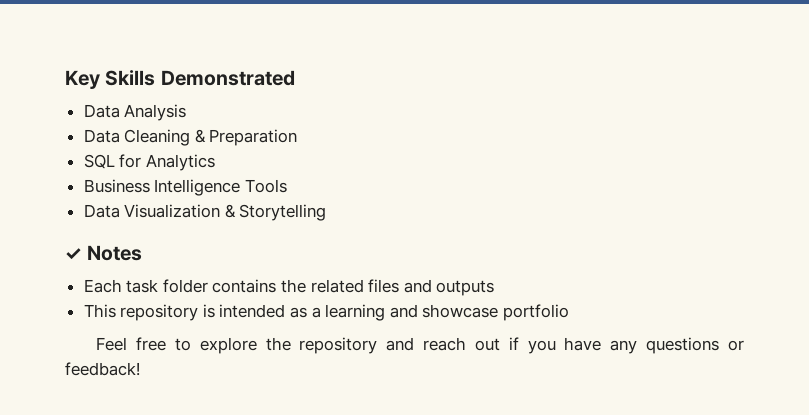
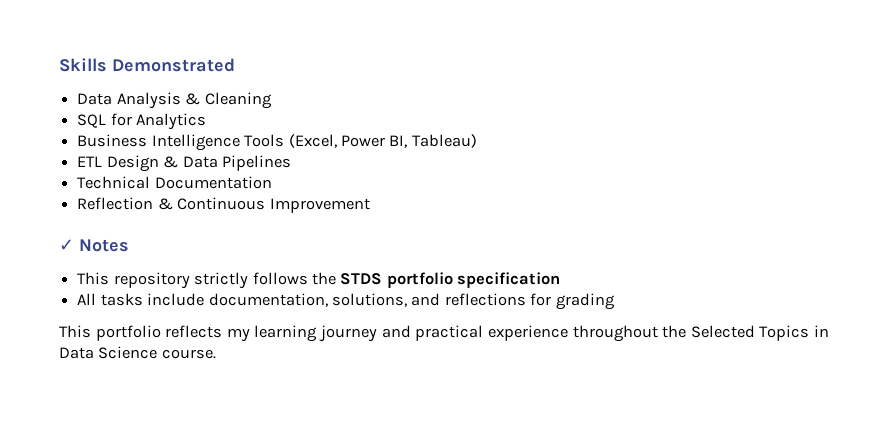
- Key Skills Demonstrated
+ Skills Demonstrated
- Data Analysis
- Data Cleaning & Preparation
+ Data Analysis & Cleaning
- Business Intelligence Tools
- Data Visualization & Storytelling
+ Business Intelligence Tools (Excel, Power BI, Tableau)
+ ETL Design & Data Pipelines
+ Technical Documentation
+ Reflection & Continuous Improvement
  ✓ Notes
- Each task folder contains the related files and outputs
- This repository is intended as a learning and showcase portfolio
- Feel free to explore the repository and reach out if you have any questions or feedback!
+ This repository strictly follows the STDS portfolio specification
+ All tasks include documentation, solutions, and reflections for grading
+ This portfolio reflects my learning journey and practical experience throughout the Selected Topics in Data Science course.

